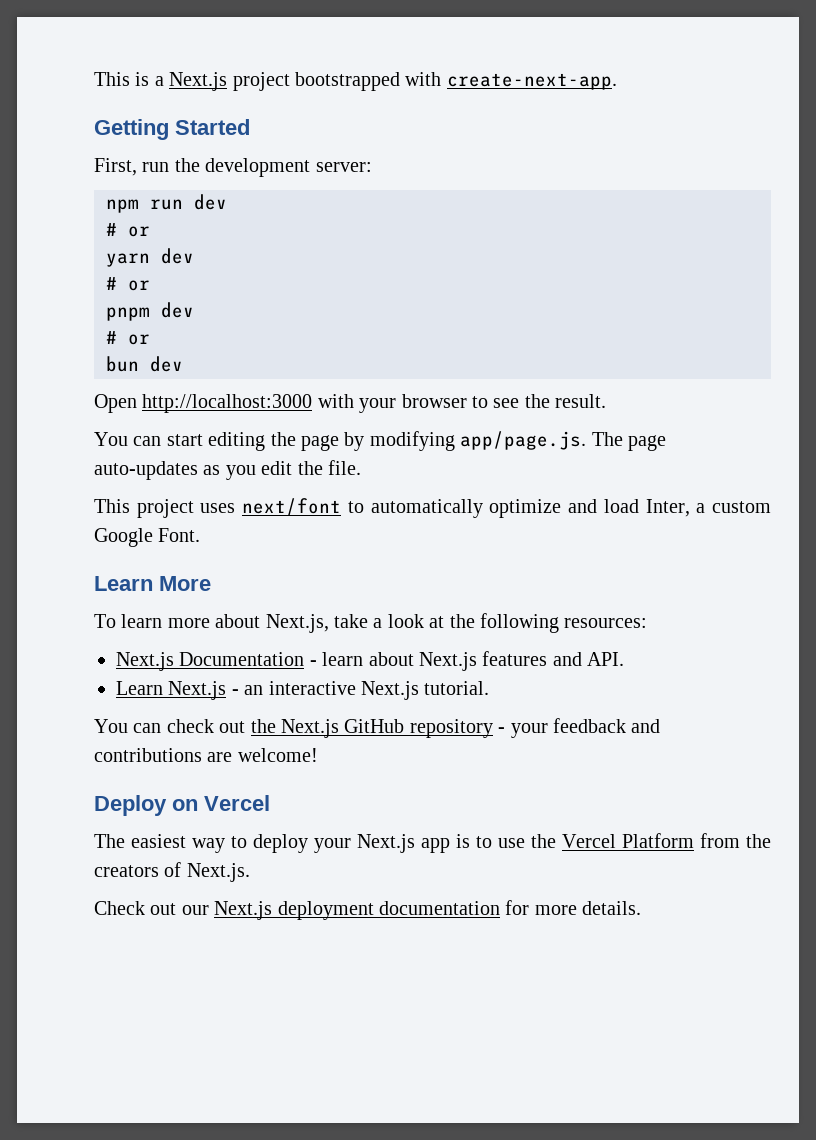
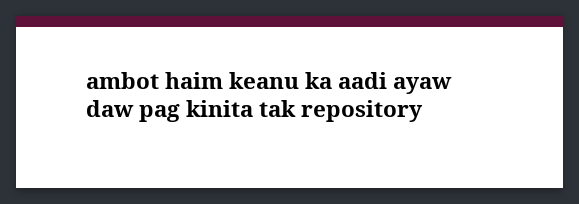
- This is a Next.js project bootstrapped with create-next-app.
- Getting Started
- First, run the development server:
- npm run dev
- # or
- yarn dev
- # or
- pnpm dev
- # or
- bun dev
- Open http://localhost:3000 with your browser to see the result.
- You can start editing the page by modifying app/page.js. The page auto-updates as you edit the file.
- This project uses next/font to automatically optimize and load Inter, a custom Google Font.
- Learn More
- To learn more about Next.js, take a look at the following resources:
- Next.js Documentation - learn about Next.js features and API.
- Learn Next.js - an interactive Next.js tutorial.
- You can check out the Next.js GitHub repository - your feedback and contributions are welcome!
- Deploy on Vercel
- The easiest way to deploy your Next.js app is to use the Vercel Platform from the creators of Next.js.
- Check out our Next.js deployment documentation for more details.
+ ambot haim keanu ka aadi ayaw daw pag kinita tak repository

